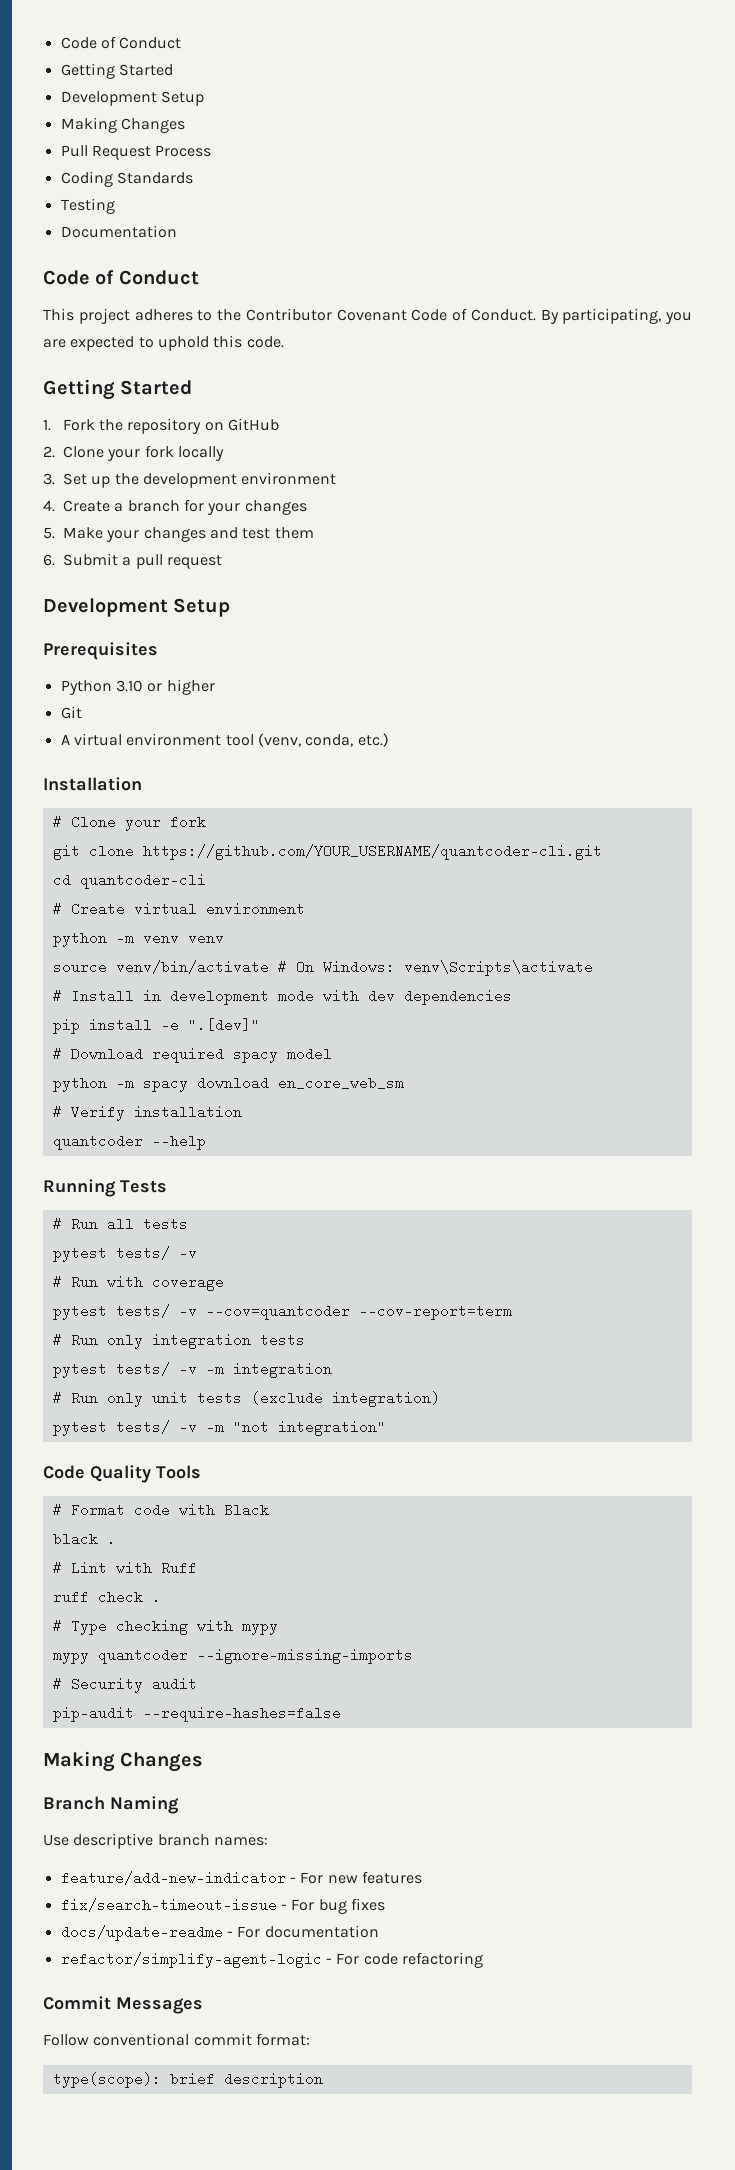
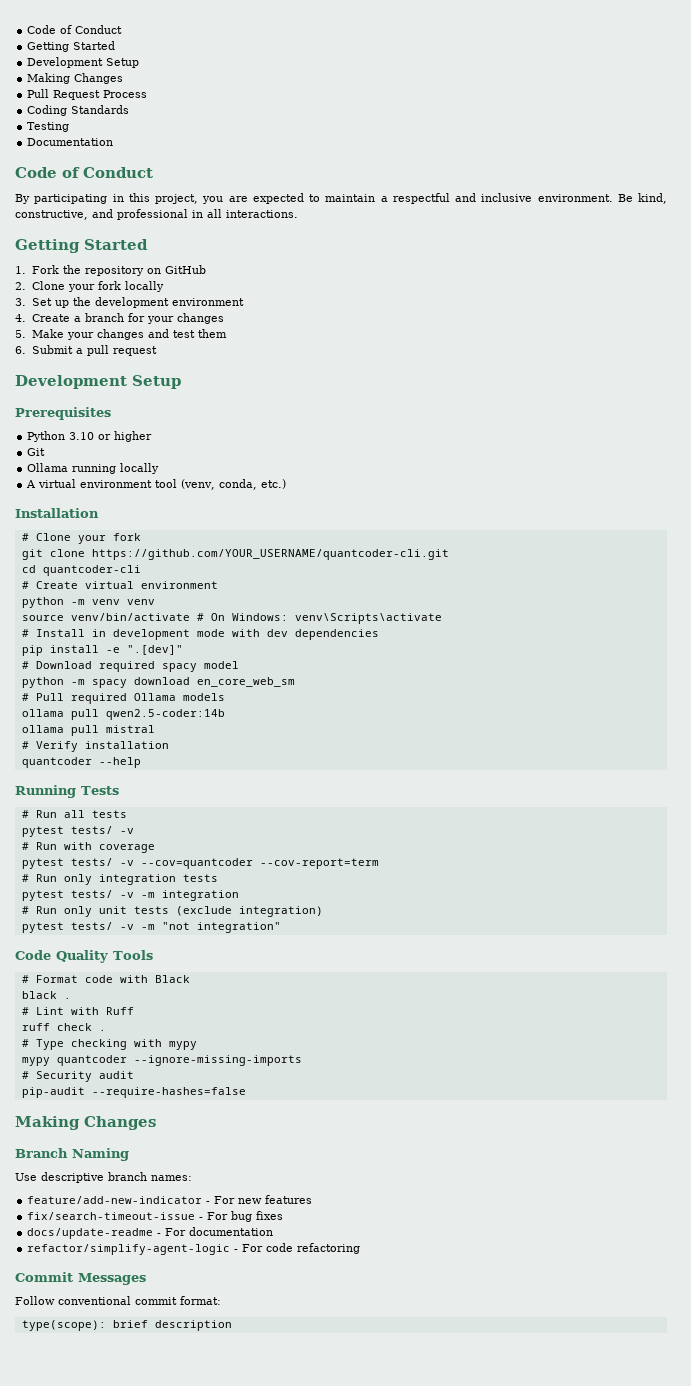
- This project adheres to the Contributor Covenant Code of Conduct. By participating, you are expected to uphold this code.
+ By participating in this project, you are expected to maintain a respectful and inclusive environment. Be kind, constructive, and professional in all interactions.
+ Ollama running locally
+ # Pull required Ollama models
+ ollama pull qwen2.5-coder:14b
+ ollama pull mistral

